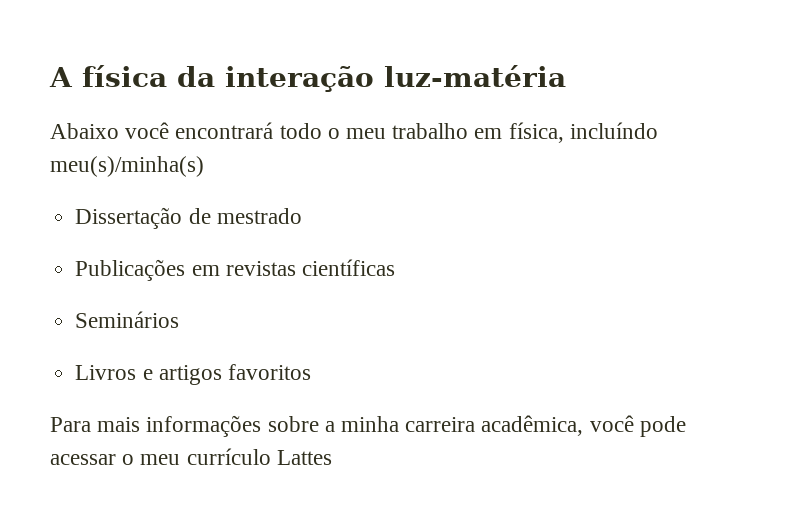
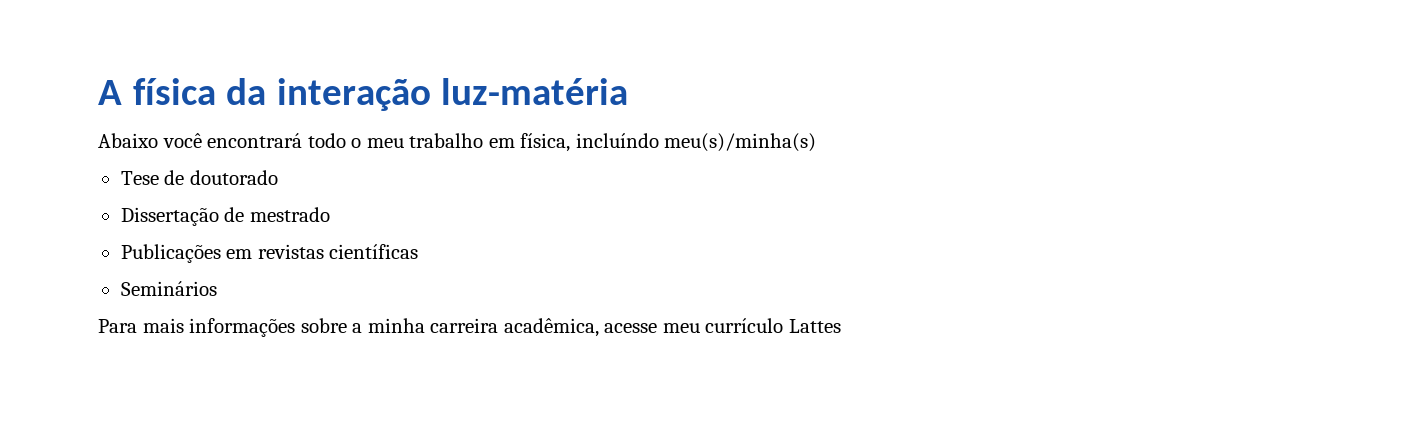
+ Tese de doutorado
- Livros e artigos favoritos
- Para mais informações sobre a minha carreira acadêmica, você pode acessar o meu currículo Lattes
+ Para mais informações sobre a minha carreira acadêmica, acesse meu currículo Lattes

